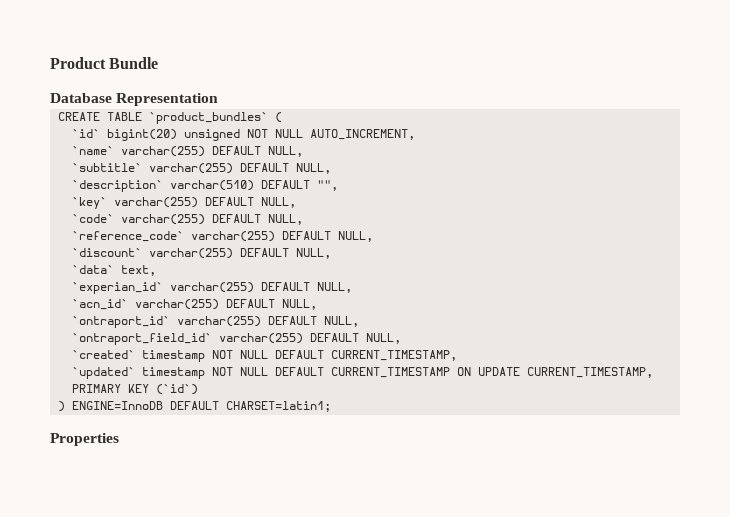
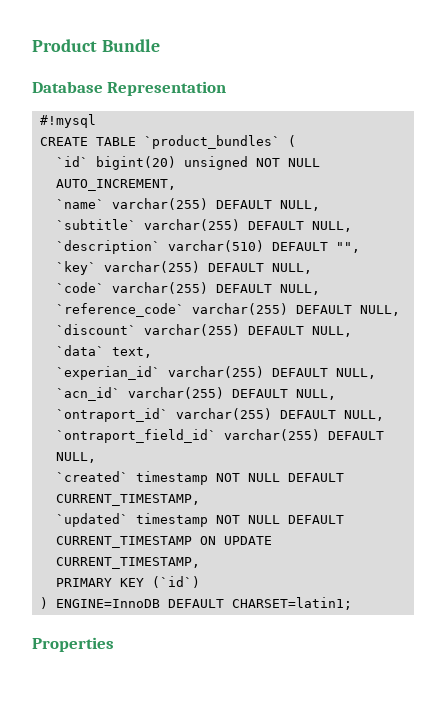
+ #!mysql

